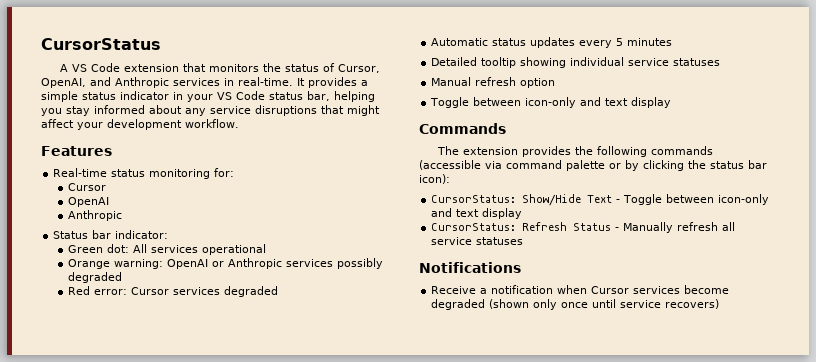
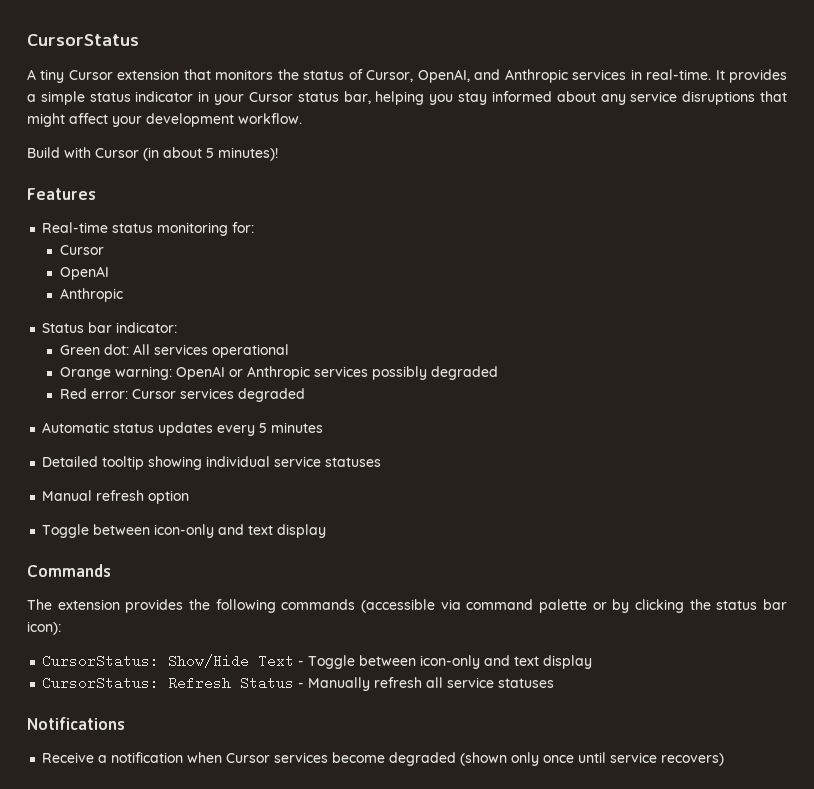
- A VS Code extension that monitors the status of Cursor, OpenAI, and Anthropic services in real-time.
+ A tiny Cursor extension that monitors the status of Cursor, OpenAI, and Anthropic services in real-time.
- It provides a simple status indicator in your VS Code status bar, helping you stay informed about any service disruptions that might affect your development workflow.
+ It provides a simple status indicator in your Cursor status bar, helping you stay informed about any service disruptions that might affect your development workflow.
+ Build with Cursor (in about 5 minutes)!

